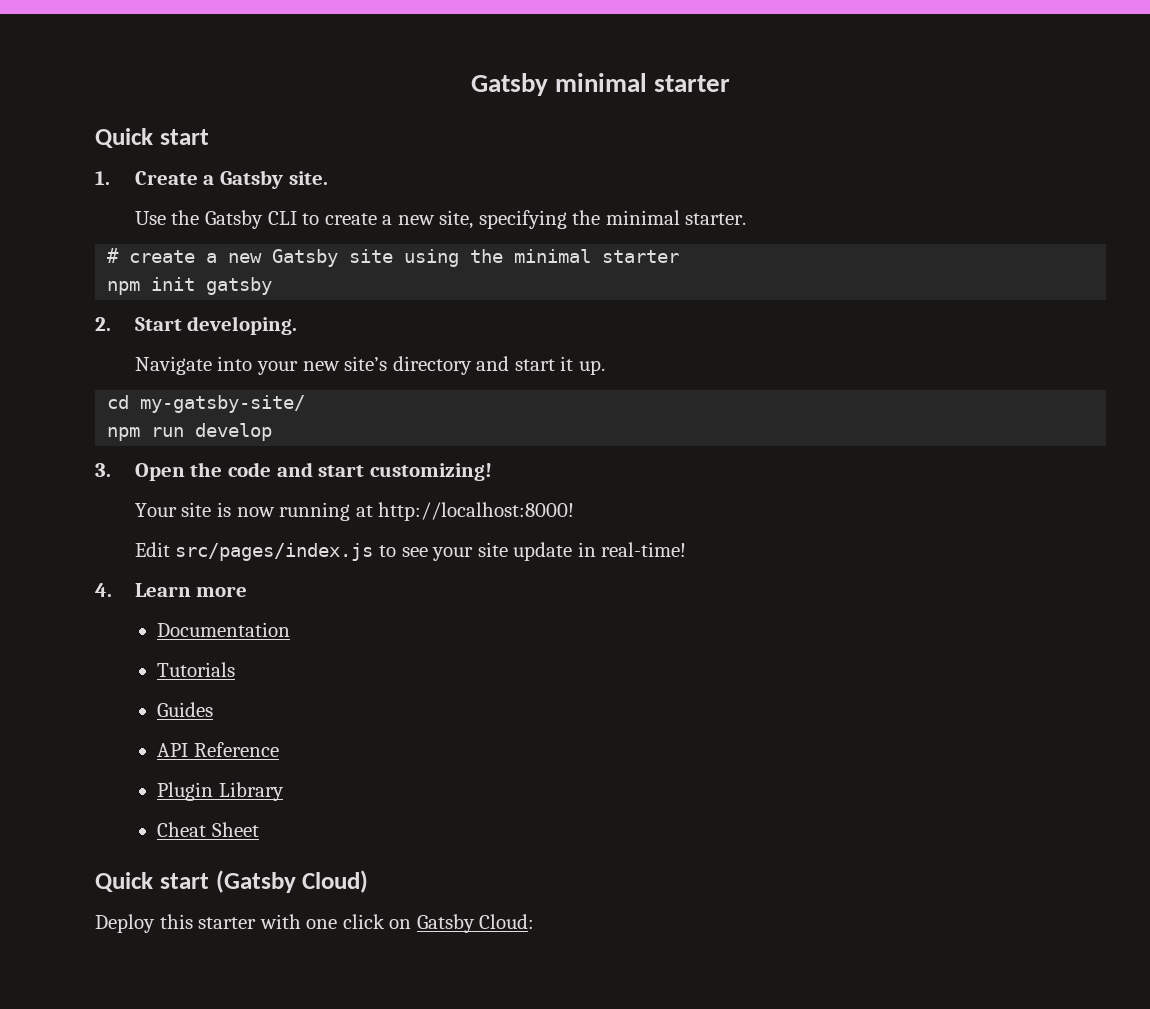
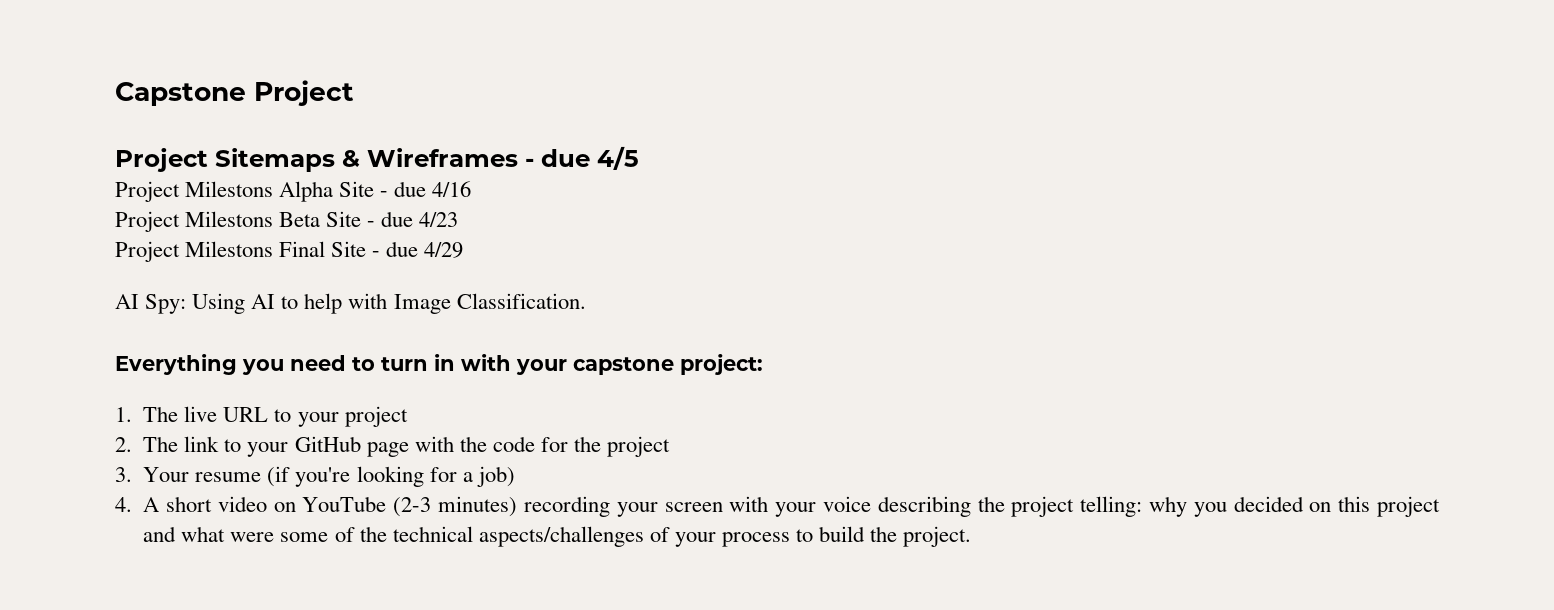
- Gatsby minimal starter
- Quick start
- 1. Create a Gatsby site.
- Use the Gatsby CLI to create a new site, specifying the minimal starter.
- # create a new Gatsby site using the minimal starter
- npm init gatsby
- 2. Start developing.
- Navigate into your new site’s directory and start it up.
- cd my-gatsby-site/
- npm run develop
- 3. Open the code and start customizing!
- Your site is now running at http://localhost:8000!
- Edit src/pages/index.js to see your site update in real-time!
- 4. Learn more
- Documentation
- Tutorials
- Guides
- API Reference
- Plugin Library
- Cheat Sheet
- Quick start (Gatsby Cloud)
- Deploy this starter with one click on Gatsby Cloud:
+ Capstone Project
+ Project Sitemaps & Wireframes - due 4/5
+ Project Milestons Alpha Site - due 4/16
+ Project Milestons Beta Site - due 4/23
+ Project Milestons Final Site - due 4/29
+ AI Spy: Using AI to help with Image Classification.
+ Everything you need to turn in with your capstone project:
+ 1. The live URL to your project
+ 2. The link to your GitHub page with the code for the project
+ 3. Your resume (if you're looking for a job)
+ 4. A short video on YouTube (2-3 minutes) recording your screen with your voice describing the project telling: why you decided on this project and what were some of the technical aspects/challenges of your process to build the project.

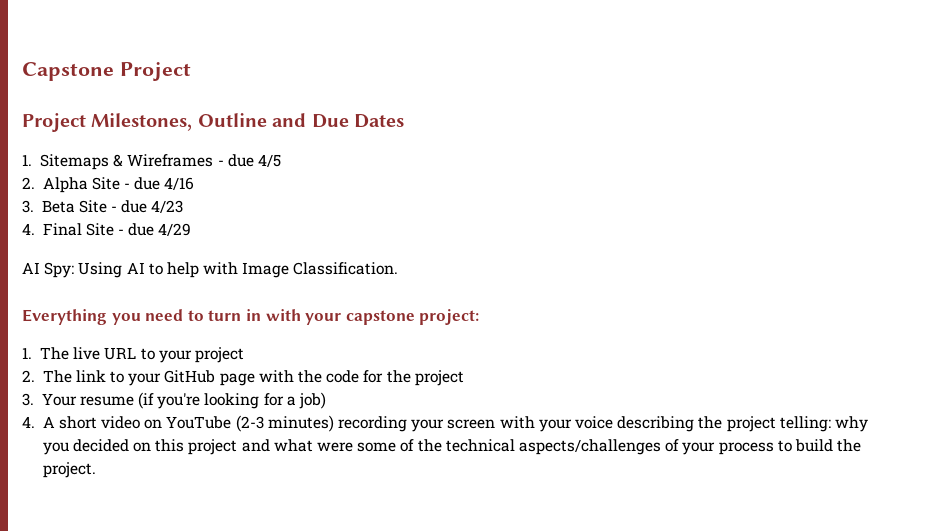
- Project Sitemaps & Wireframes - due 4/5
+ Project Milestones, Outline and Due Dates
+ 1. Sitemaps & Wireframes - due 4/5
- Project Milestons Alpha Site - due 4/16
+ 2. Alpha Site - due 4/16
- Project Milestons Beta Site - due 4/23
+ 3. Beta Site - due 4/23
- Project Milestons Final Site - due 4/29
+ 4. Final Site - due 4/29

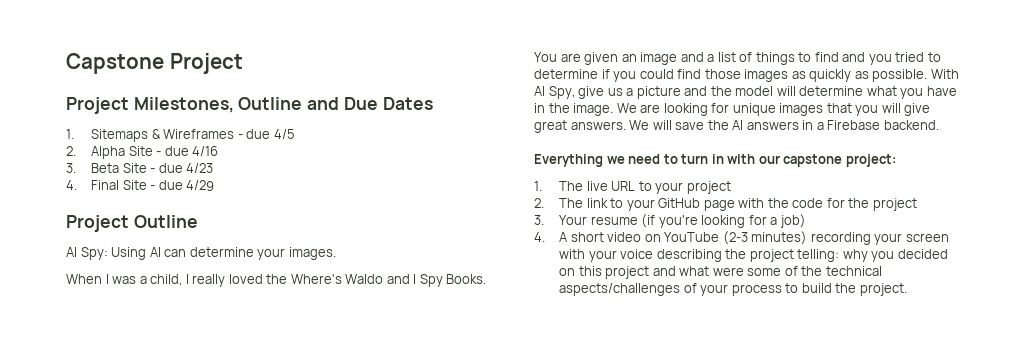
+ Project Outline
- AI Spy: Using AI to help with Image Classification.
+ AI Spy: Using AI can determine your images.
+ When I was a child, I really loved the Where's Waldo and I Spy Books. You are given an image and a list of things to find and you tried to determine if you could find those images as quickly as possible. With AI Spy, give us a picture and the model will determine what you have in the image. We are looking for unique images that you will give great answers. We will save the AI answers in a Firebase backend.
- Everything you need to turn in with your capstone project:
+ Everything we need to turn in with our capstone project:

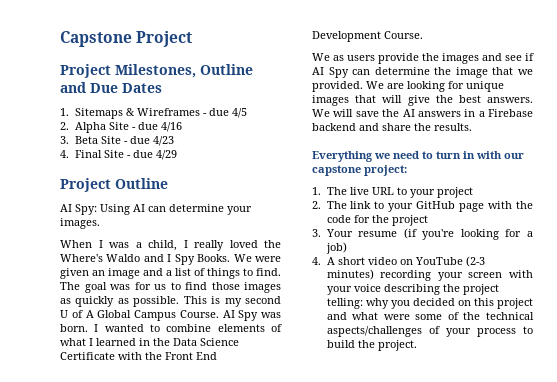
- You are given an image and a list of things to find and you tried to determine if you could find those images as quickly as possible.
+ We were given an image and a list of things to find. The goal was for us to find those images as quickly as possible.
- With AI Spy, give us a picture and the model will determine what you have in the image.
+ This is my second U of A Global Campus Course. AI Spy was born. I wanted to combine elements of what I learned in the Data Science Certificate with the Front End Development Course.
+ We as users provide the images and see if AI Spy can determine the image that we provided.
- We are looking for unique images that you will give great answers.
+ We are looking for unique images that will give the best answers.
- We will save the AI answers in a Firebase backend.
+ We will save the AI answers in a Firebase backend and share the results.

